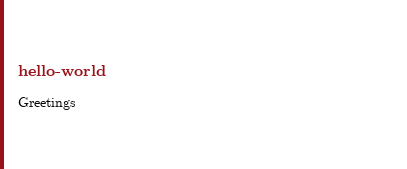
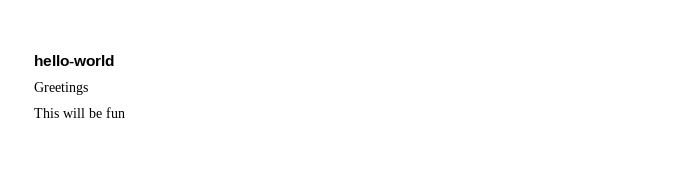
+ This will be fun

